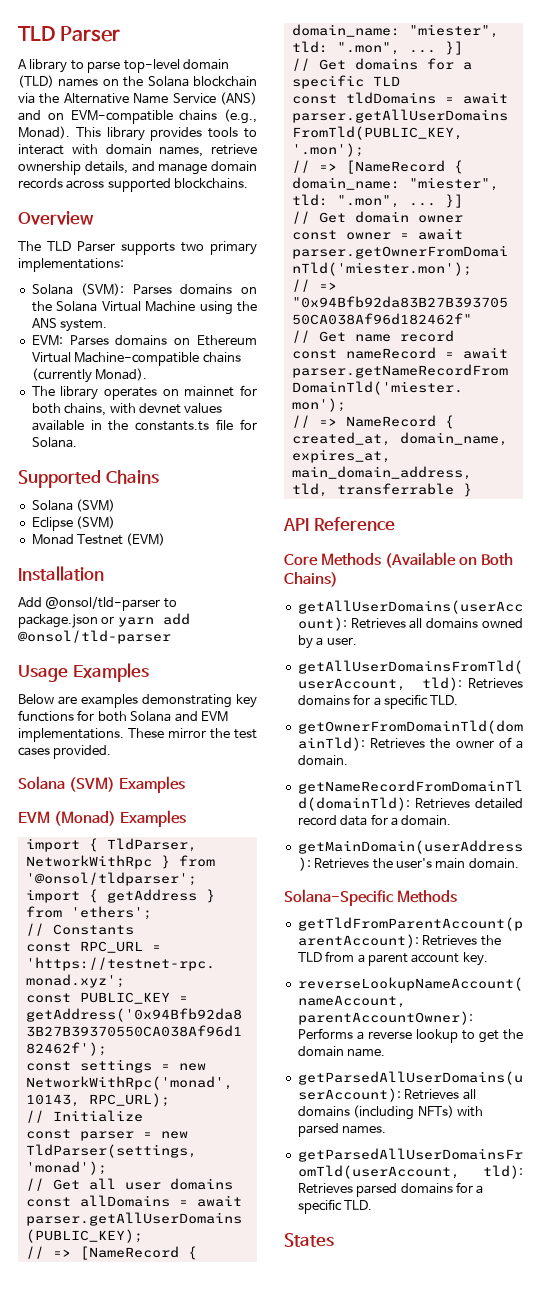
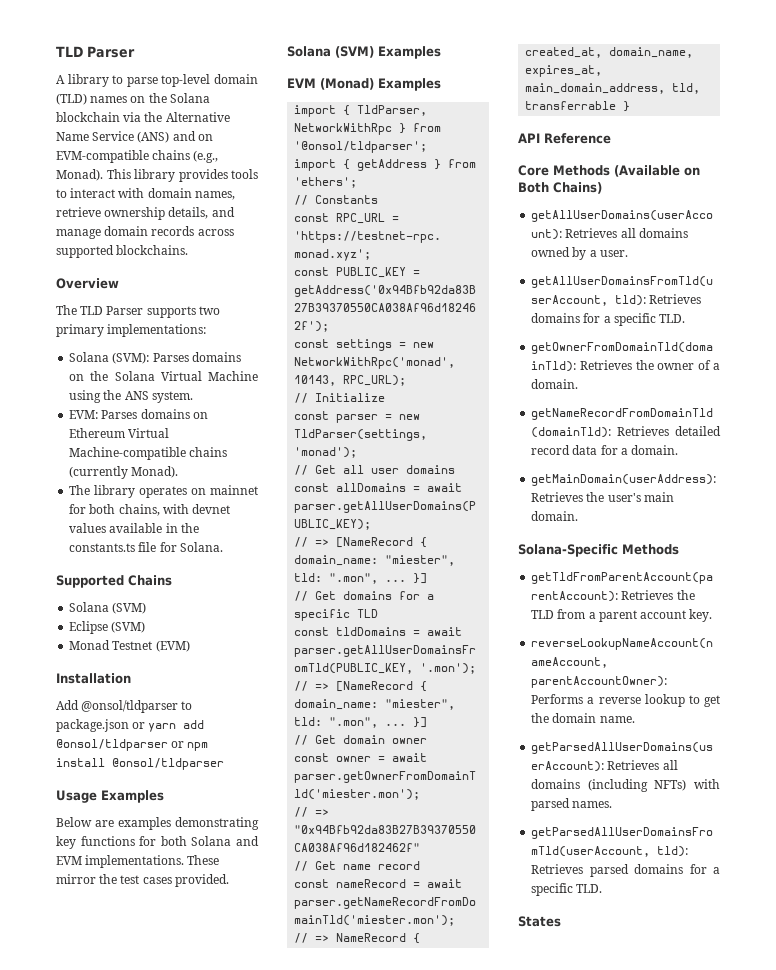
- Add @onsol/tld-parser to package.json or yarn add @onsol/tld-parser
+ Add @onsol/tldparser to package.json or yarn add @onsol/tldparser or npm install @onsol/tldparser

